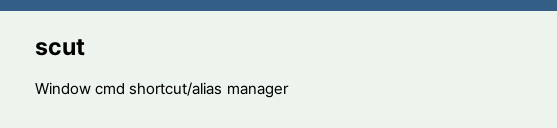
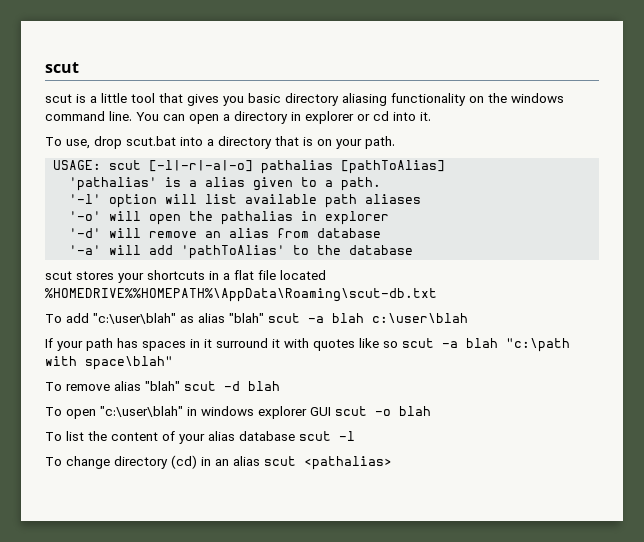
- Window cmd shortcut/alias manager
+ scut is a little tool that gives you basic directory aliasing functionality on the windows command line. You can open a directory in explorer or cd into it.
+ To use, drop scut.bat into a directory that is on your path.
+ USAGE: scut [-l|-r|-a|-o] pathalias [pathToAlias]
+ 'pathalias' is a alias given to a path.
+ '-l' option will list available path aliases
+ '-o' will open the pathalias in explorer
+ '-d' will remove an alias from database
+ '-a' will add 'pathToAlias' to the database
+ scut stores your shortcuts in a flat file located %HOMEDRIVE%%HOMEPATH%\AppData\Roaming\scut-db.txt
+ To add "c:\user\blah" as alias "blah" scut -a blah c:\user\blah
+ If your path has spaces in it surround it with quotes like so scut -a blah "c:\path with space\blah"
+ To remove alias "blah" scut -d blah
+ To open "c:\user\blah" in windows explorer GUI scut -o blah
+ To list the content of your alias database scut -l
+ To change directory (cd) in an alias scut <pathalias>

